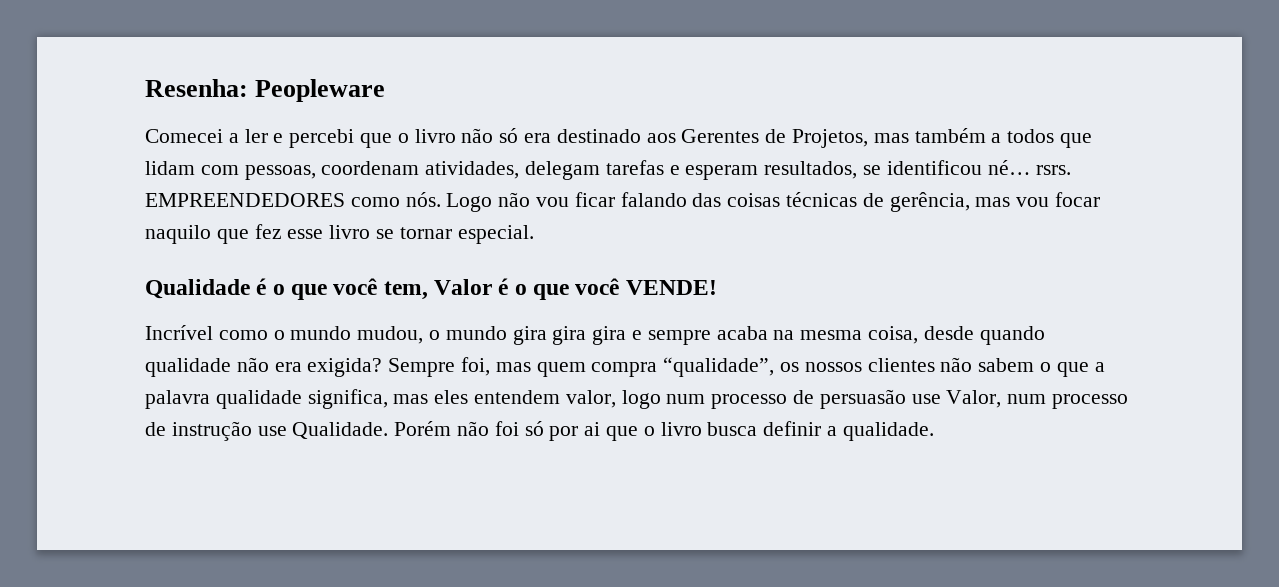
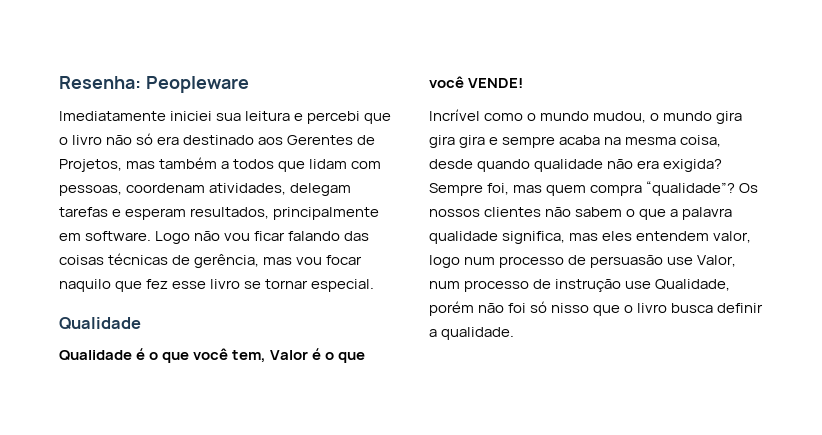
- Comecei a ler e percebi que o livro não só era destinado aos Gerentes de Projetos, mas também a todos que lidam com pessoas, coordenam atividades, delegam tarefas e esperam resultados, se identificou né… rsrs. EMPREENDEDORES como nós.
+ Imediatamente iniciei sua leitura e percebi que o livro não só era destinado aos Gerentes de Projetos, mas também a todos que lidam com pessoas, coordenam atividades, delegam tarefas e esperam resultados, principalmente em software.
  Logo não vou ficar falando das coisas técnicas de gerência, mas vou focar naquilo que fez esse livro se tornar especial.
+ Qualidade
- Sempre foi, mas quem compra “qualidade”, os nossos clientes não sabem o que a palavra qualidade significa, mas eles entendem valor, logo num processo de persuasão use Valor, num processo de instrução use Qualidade. Porém não foi só por ai que o livro busca definir a qualidade.
+ Sempre foi, mas quem compra “qualidade”? Os nossos clientes não sabem o que a palavra qualidade significa, mas eles entendem valor, logo num processo de persuasão use Valor, num processo de instrução use Qualidade, porém não foi só nisso que o livro busca definir a qualidade.

